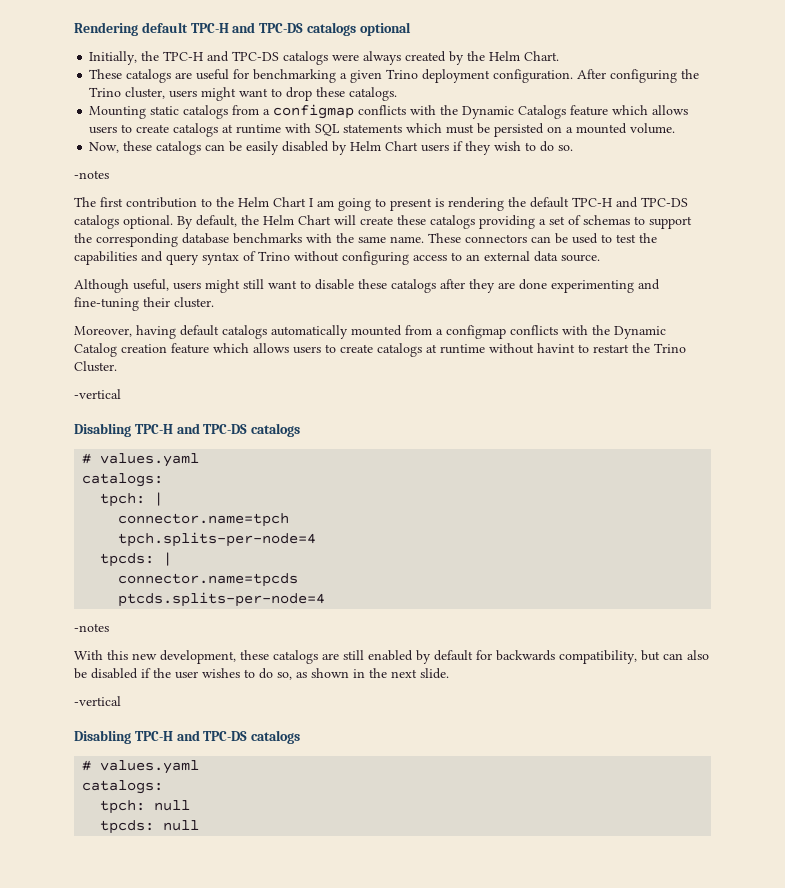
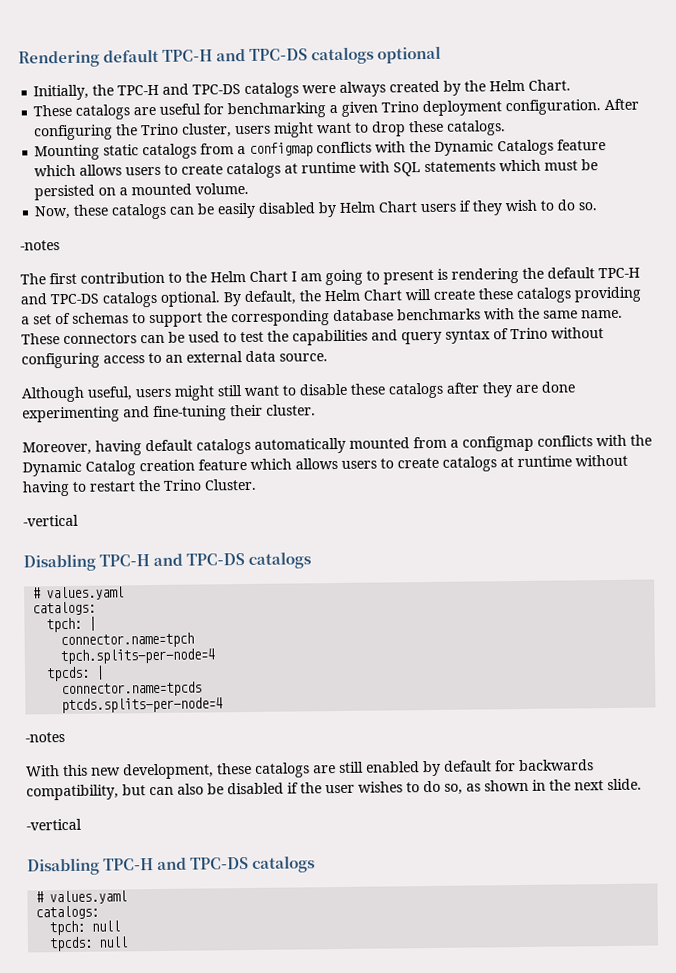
- Moreover, having default catalogs automatically mounted from a configmap conflicts with the Dynamic Catalog creation feature which allows users to create catalogs at runtime without havint to restart the Trino Cluster.
+ Moreover, having default catalogs automatically mounted from a configmap conflicts with the Dynamic Catalog creation feature which allows users to create catalogs at runtime without having to restart the Trino Cluster.

